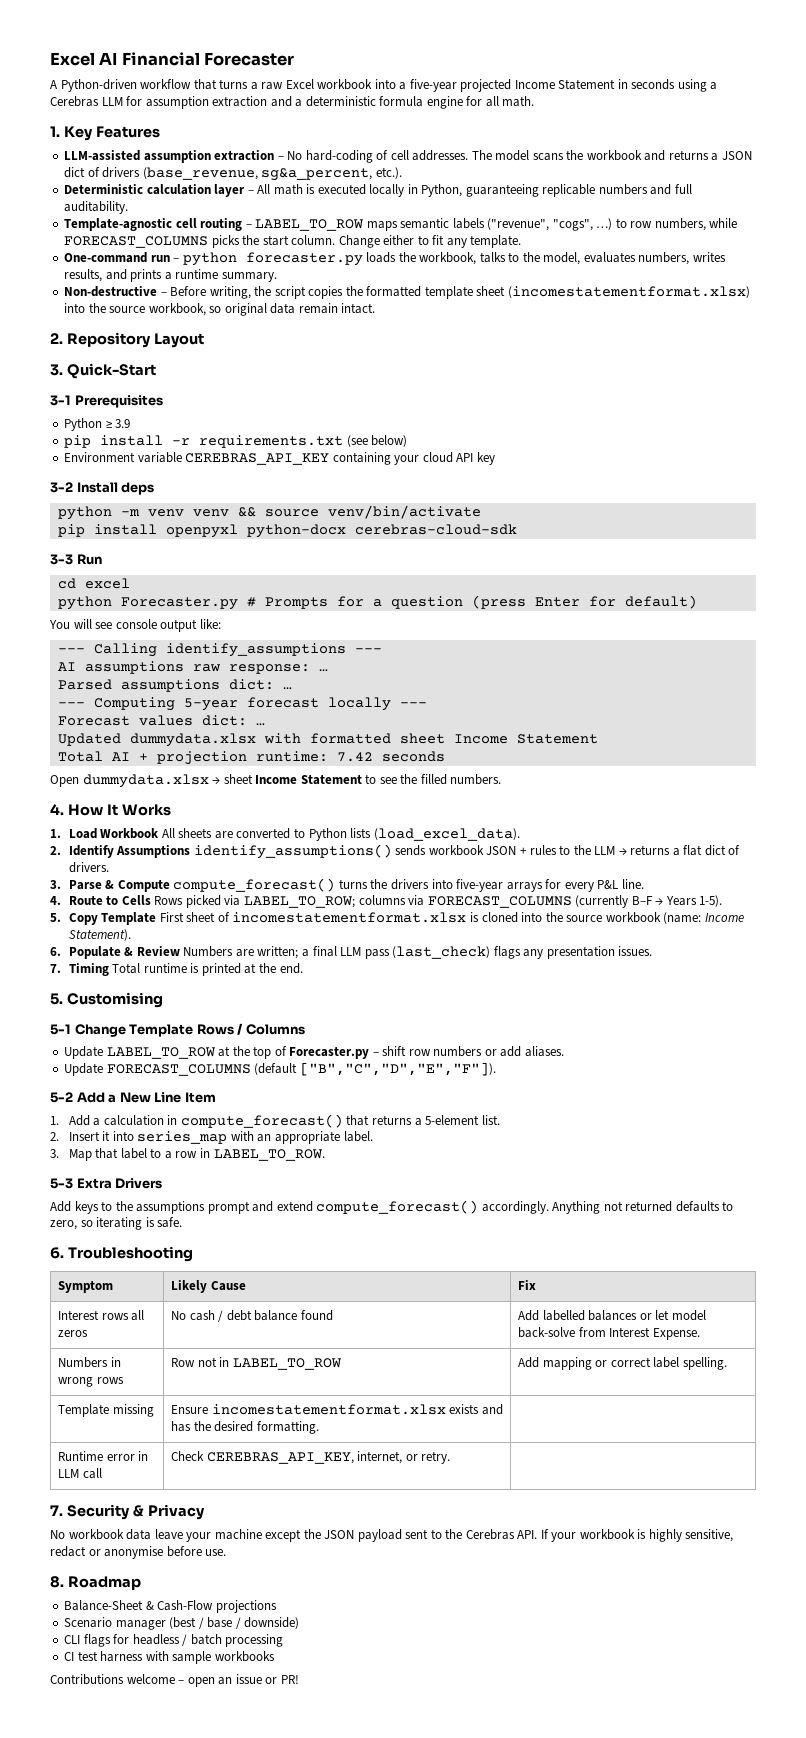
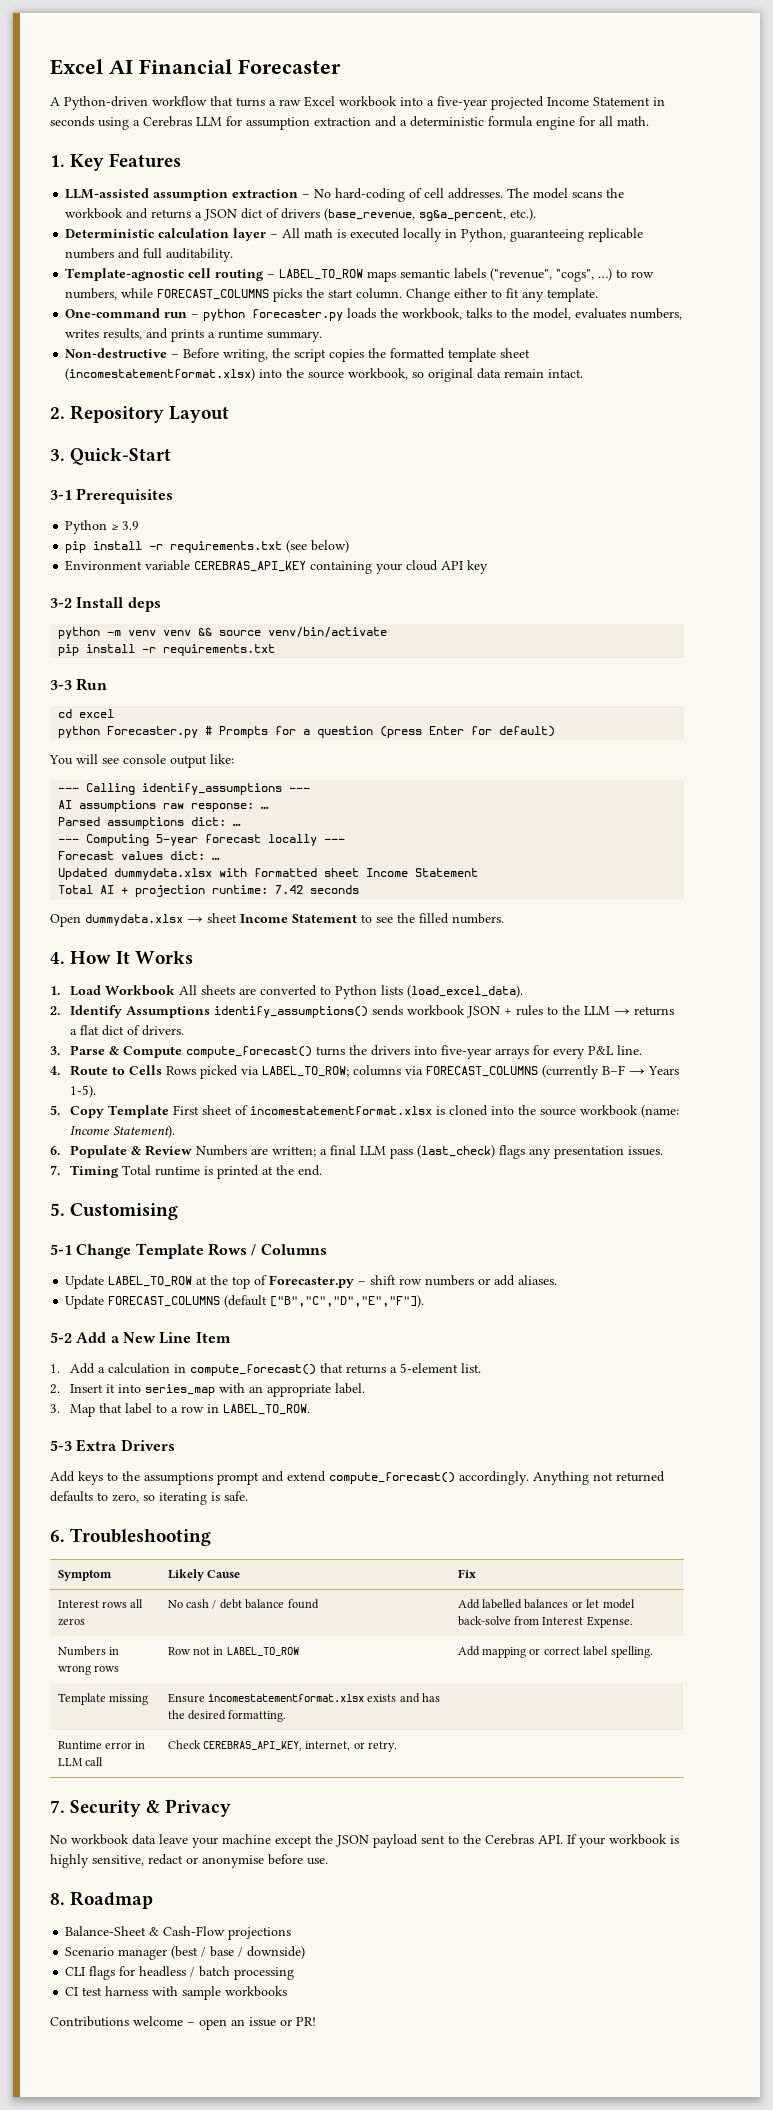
  python -m venv venv && source venv/bin/activate
- pip install openpyxl python-docx cerebras-cloud-sdk
+ pip install -r requirements.txt

